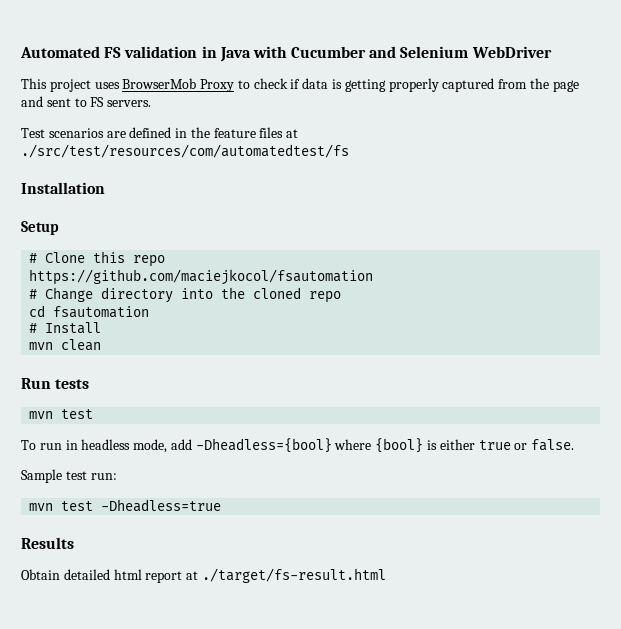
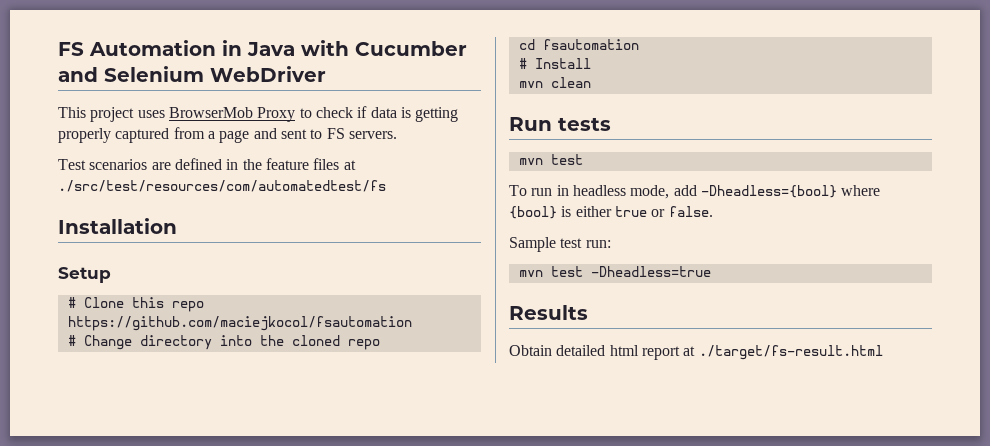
- Automated FS validation in Java with Cucumber and Selenium WebDriver
+ FS Automation in Java with Cucumber and Selenium WebDriver
- This project uses BrowserMob Proxy to check if data is getting properly captured from the page and sent to FS servers.
+ This project uses BrowserMob Proxy to check if data is getting properly captured from a page and sent to FS servers.

